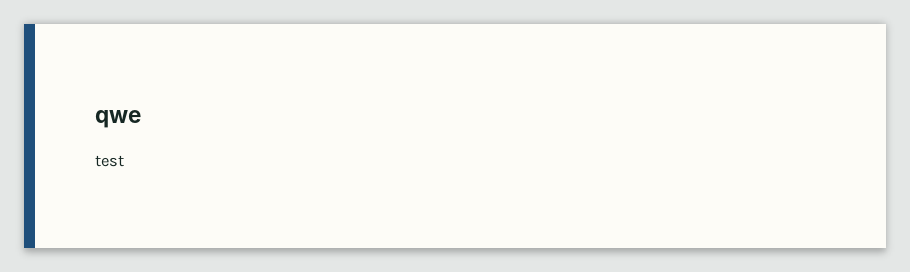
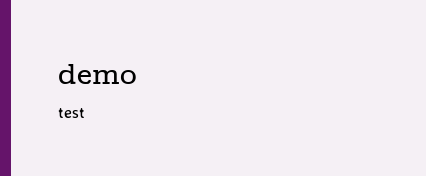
- qwe
+ demo

